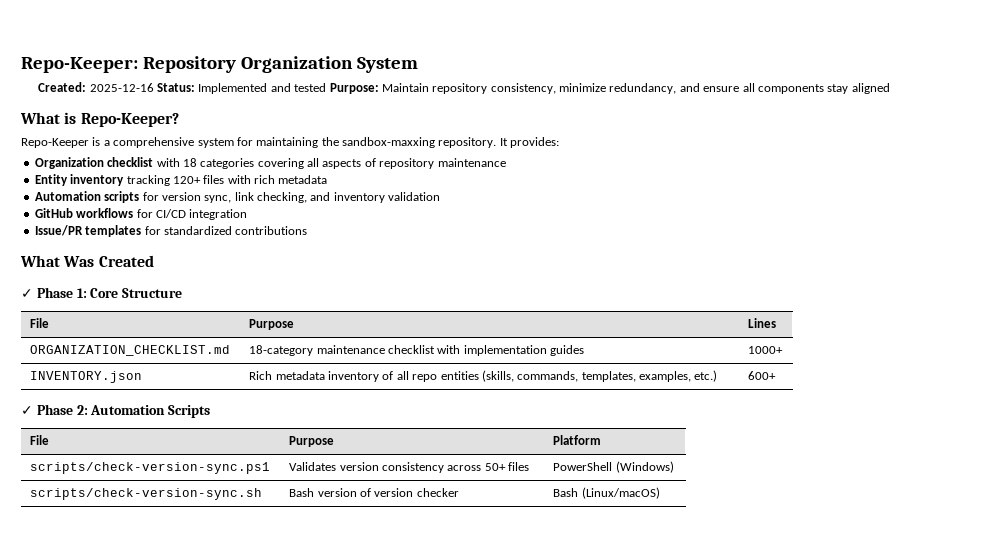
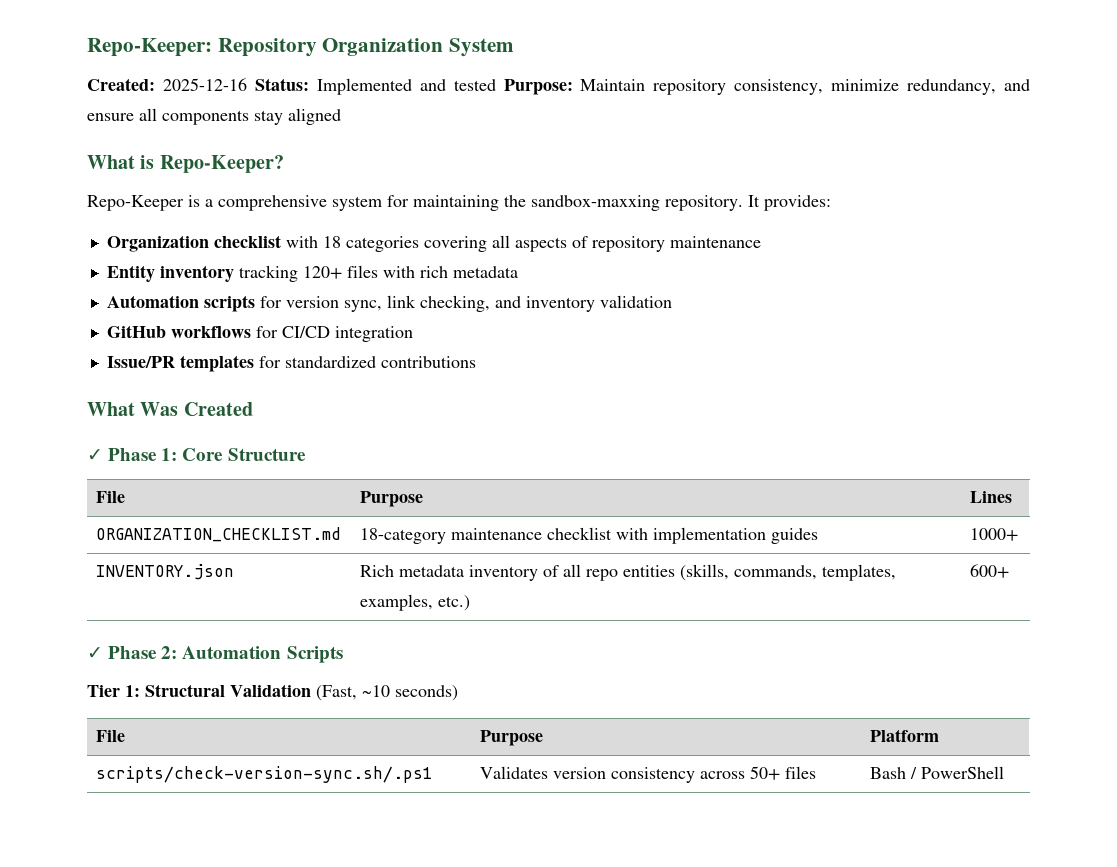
+ Tier 1: Structural Validation (Fast, ~10 seconds)
- scripts/check-version-sync.ps1 | Validates version consistency across 50+ files | PowerShell (Windows)
- scripts/check-version-sync.sh | Bash version of version checker | Bash (Linux/macOS)
+ scripts/check-version-sync.sh/.ps1 | Validates version consistency across 50+ files | Bash / PowerShell

